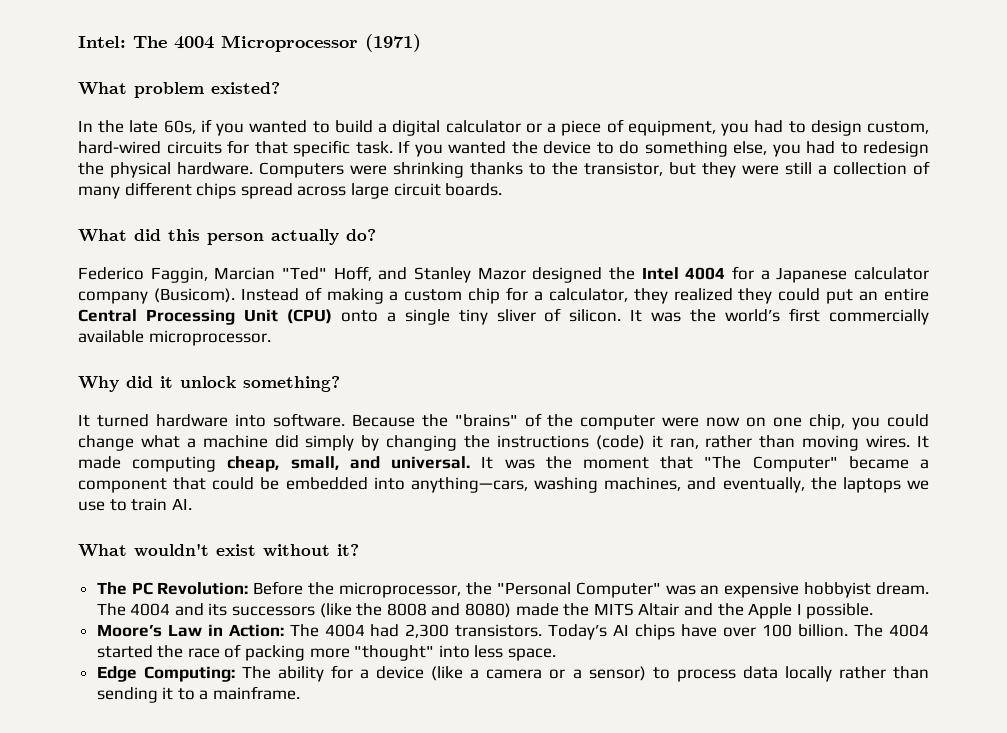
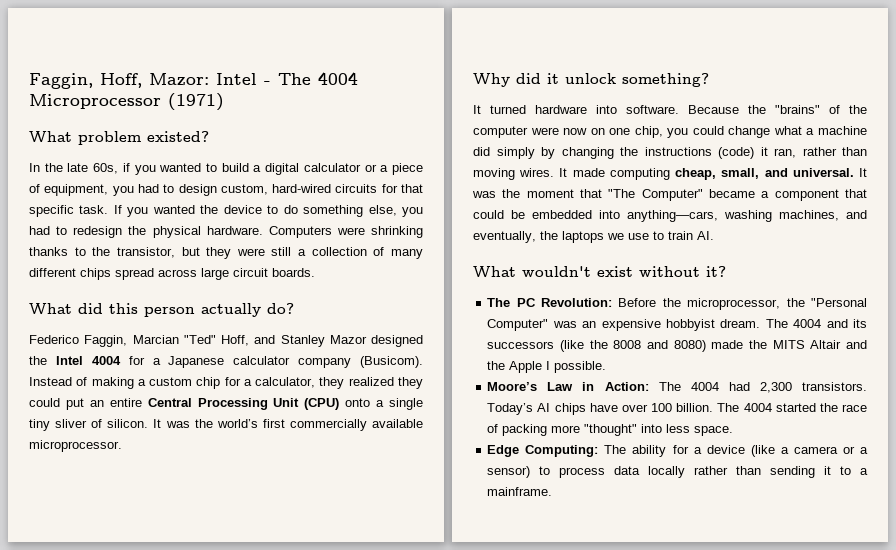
- Intel: The 4004 Microprocessor (1971)
+ Faggin, Hoff, Mazor: Intel - The 4004 Microprocessor (1971)

